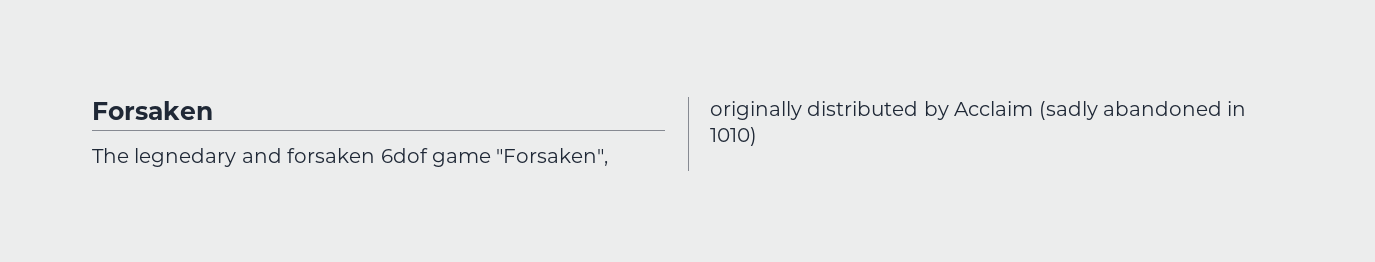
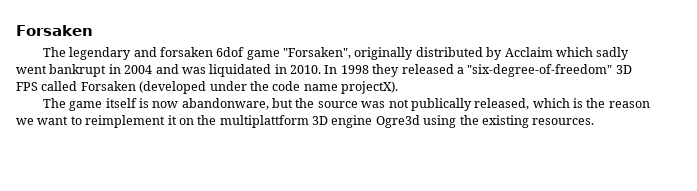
- The legnedary and forsaken 6dof game "Forsaken", originally distributed by Acclaim (sadly abandoned in 1010)
+ The legendary and forsaken 6dof game "Forsaken", originally distributed by Acclaim which sadly went bankrupt in 2004 and was liquidated in 2010. In 1998 they released a "six-degree-of-freedom" 3D FPS called Forsaken (developed under the code name projectX).
+ The game itself is now abandonware, but the source was not publically released, which is the reason we want to reimplement it on the multiplattform 3D engine Ogre3d using the existing resources.

